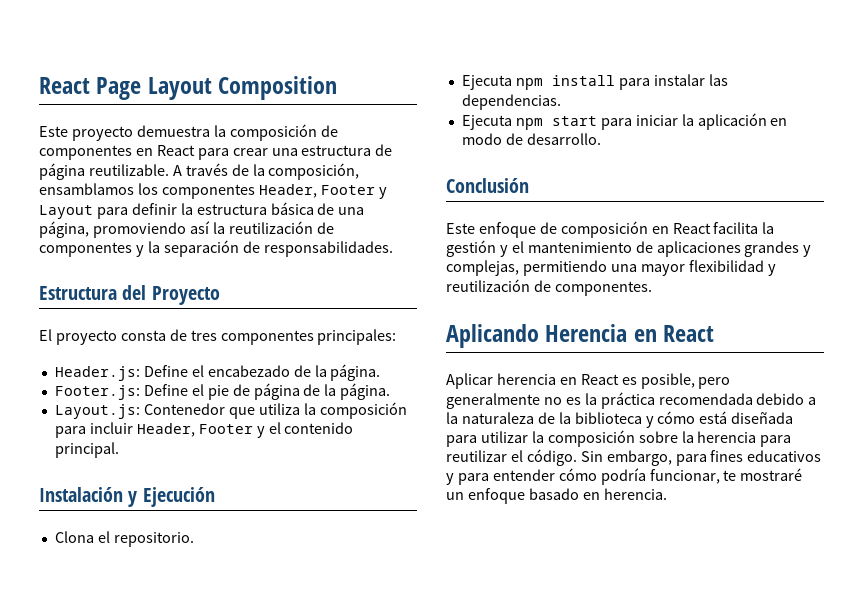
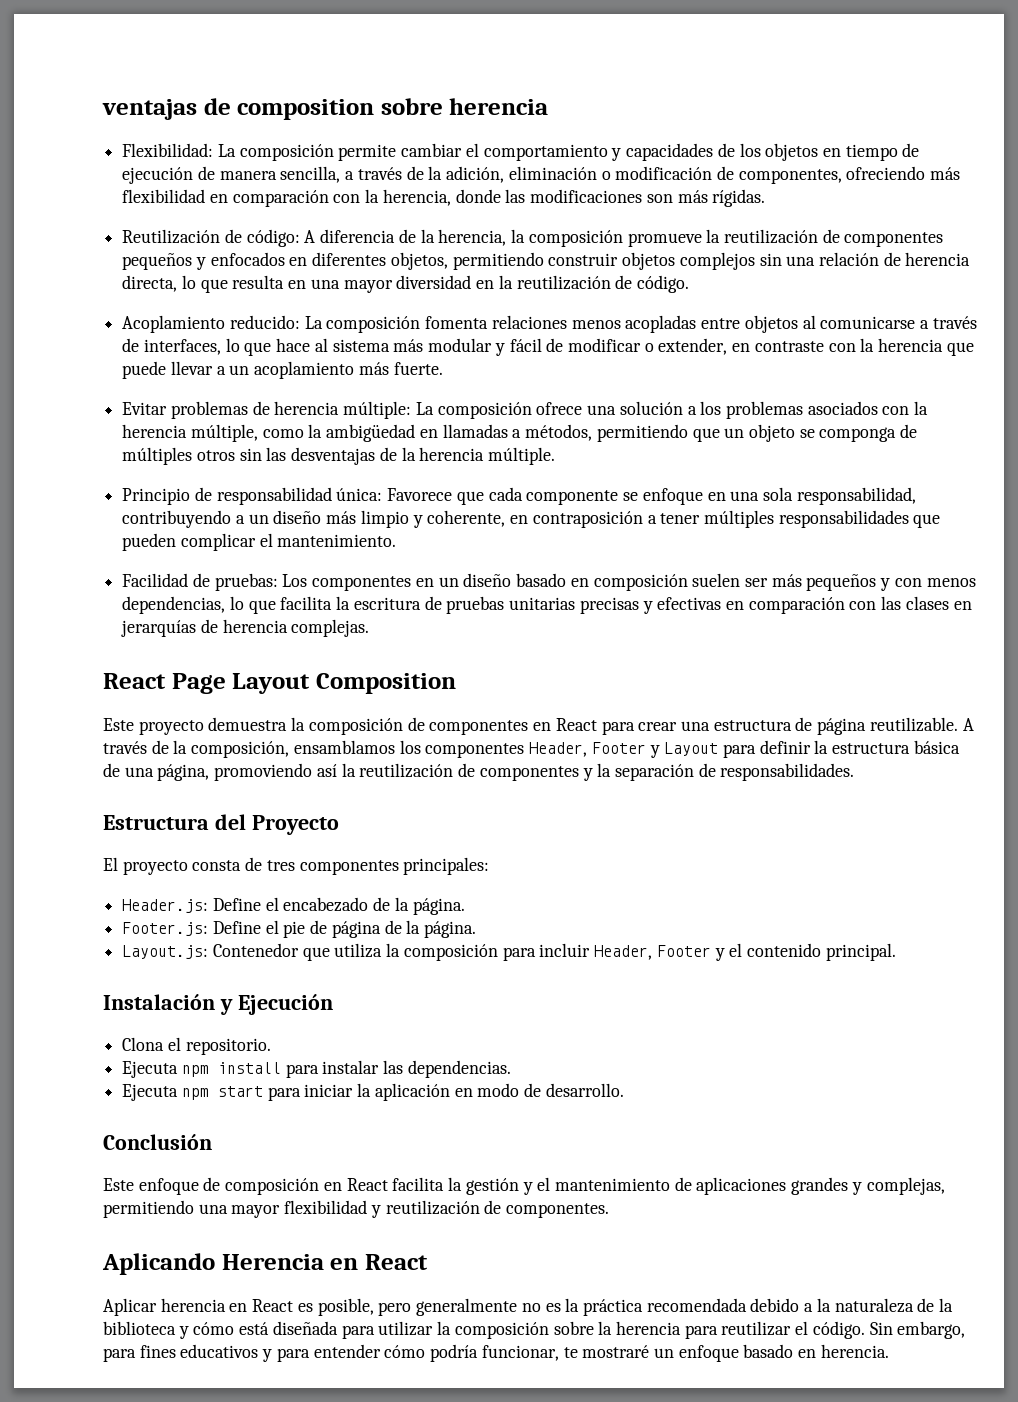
+ ventajas de composition sobre herencia
+ Flexibilidad: La composición permite cambiar el comportamiento y capacidades de los objetos en tiempo de ejecución de manera sencilla, a través de la adición, eliminación o modificación de componentes, ofreciendo más flexibilidad en comparación con la herencia, donde las modificaciones son más rígidas.
+ Reutilización de código: A diferencia de la herencia, la composición promueve la reutilización de componentes pequeños y enfocados en diferentes objetos, permitiendo construir objetos complejos sin una relación de herencia directa, lo que resulta en una mayor diversidad en la reutilización de código.
+ Acoplamiento reducido: La composición fomenta relaciones menos acopladas entre objetos al comunicarse a través de interfaces, lo que hace al sistema más modular y fácil de modificar o extender, en contraste con la herencia que puede llevar a un acoplamiento más fuerte.
+ Evitar problemas de herencia múltiple: La composición ofrece una solución a los problemas asociados con la herencia múltiple, como la ambigüedad en llamadas a métodos, permitiendo que un objeto se componga de múltiples otros sin las desventajas de la herencia múltiple.
+ Principio de responsabilidad única: Favorece que cada componente se enfoque en una sola responsabilidad, contribuyendo a un diseño más limpio y coherente, en contraposición a tener múltiples responsabilidades que pueden complicar el mantenimiento.
+ Facilidad de pruebas: Los componentes en un diseño basado en composición suelen ser más pequeños y con menos dependencias, lo que facilita la escritura de pruebas unitarias precisas y efectivas en comparación con las clases en jerarquías de herencia complejas.

